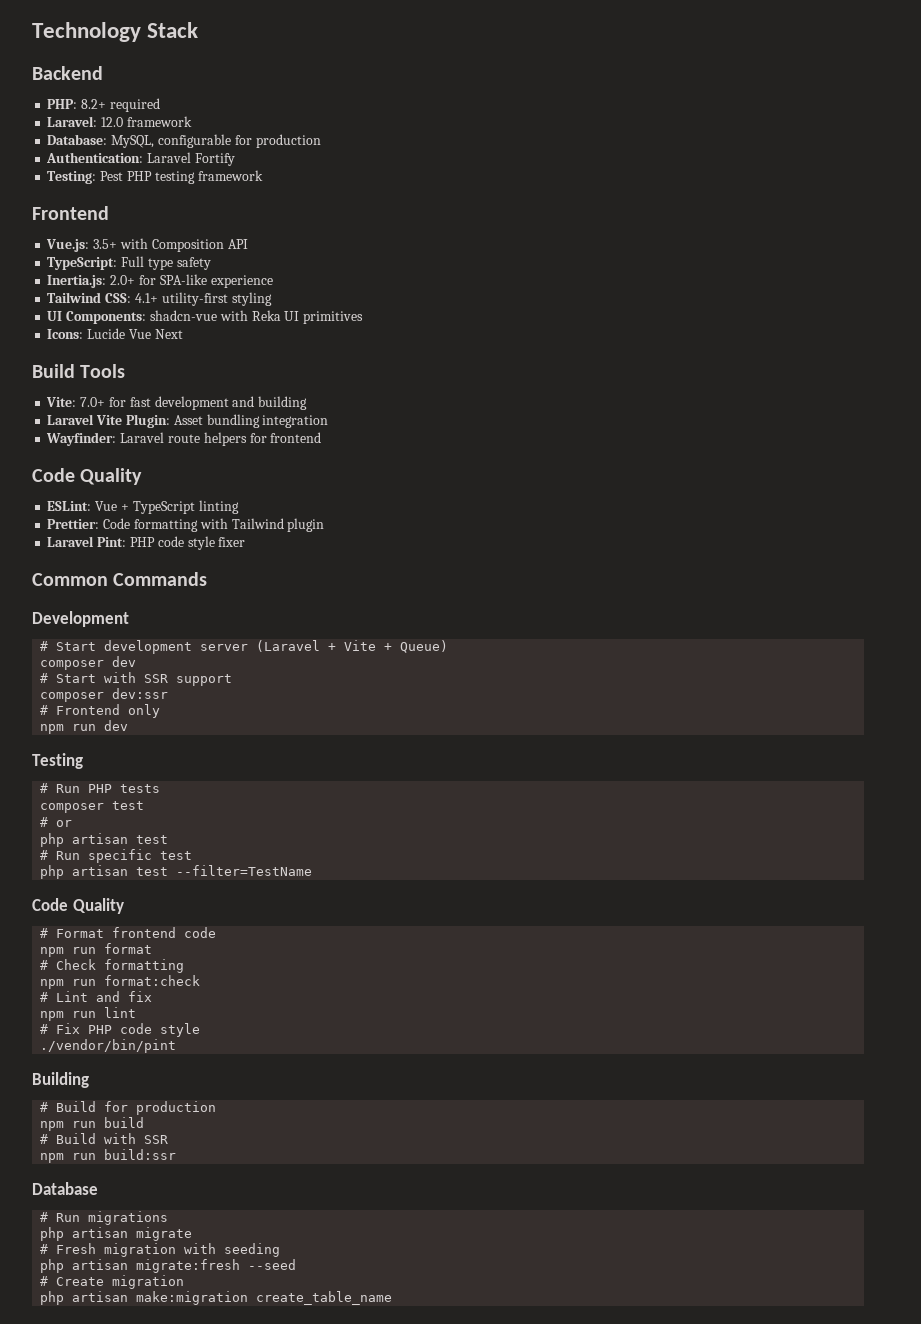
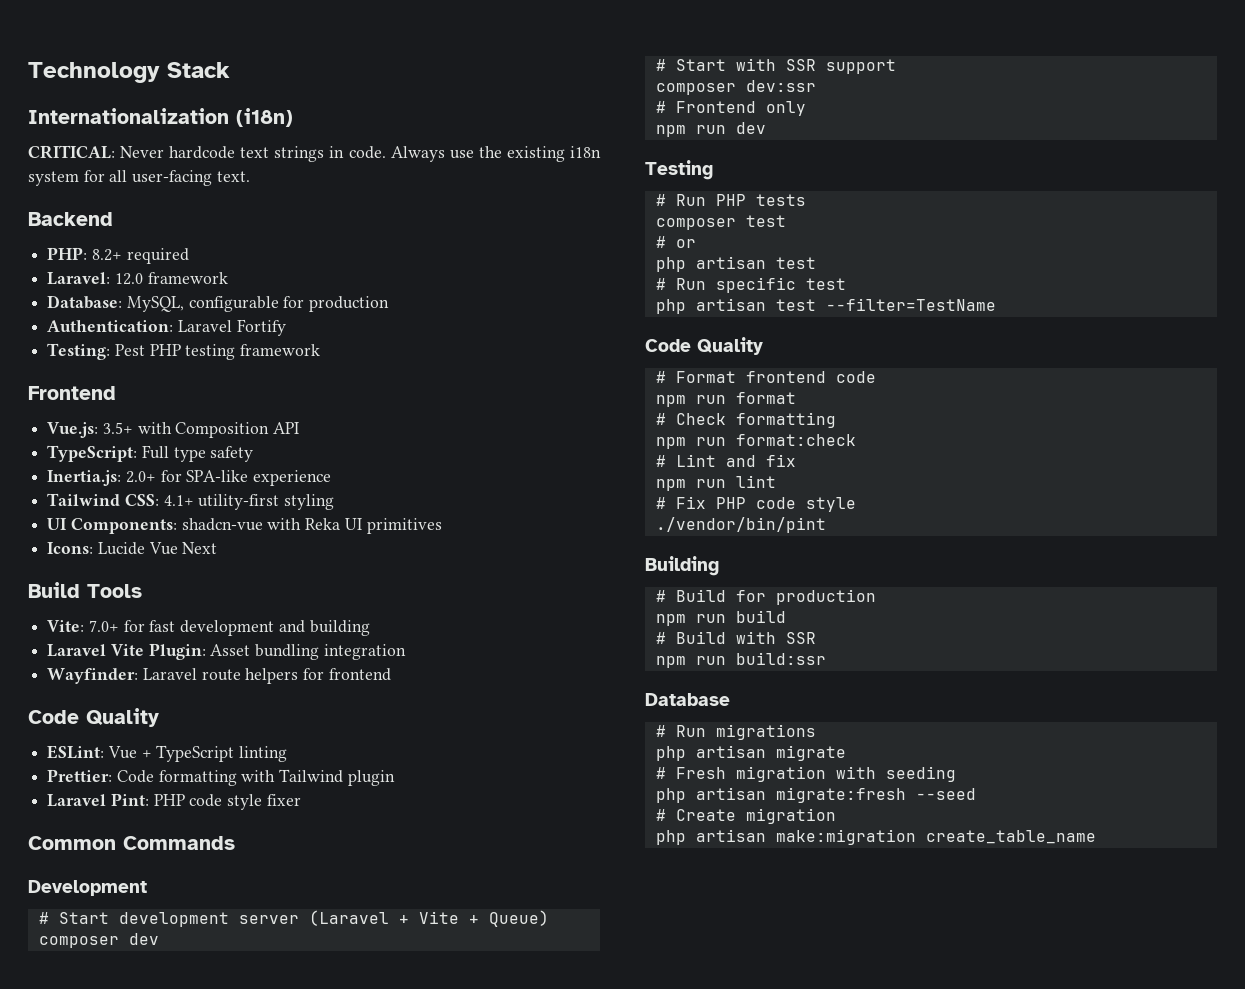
+ Internationalization (i18n)
+ CRITICAL: Never hardcode text strings in code. Always use the existing i18n system for all user-facing text.

